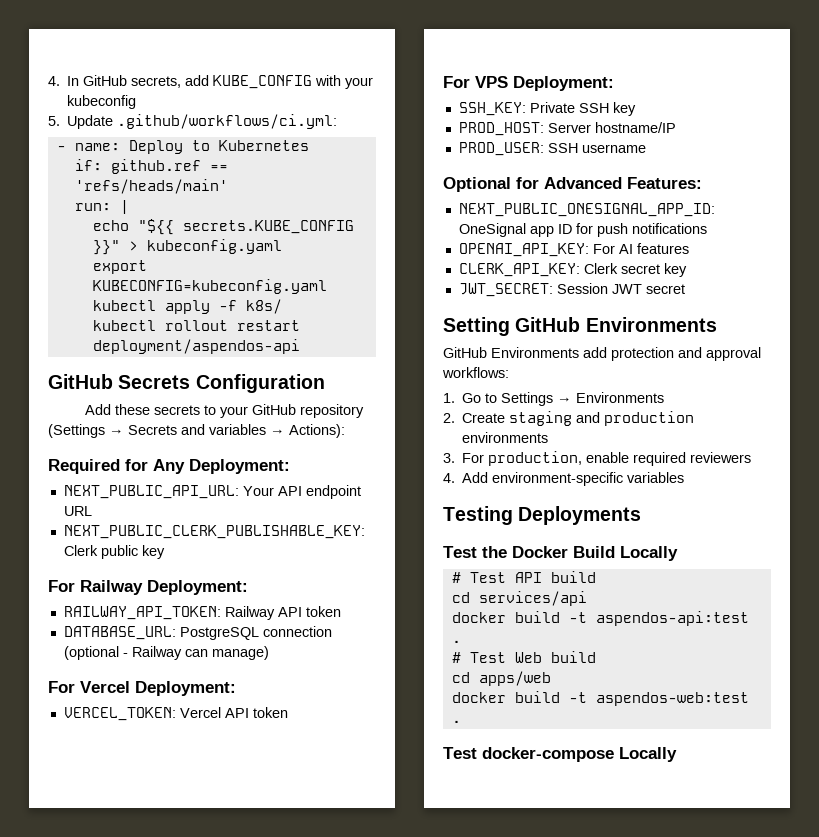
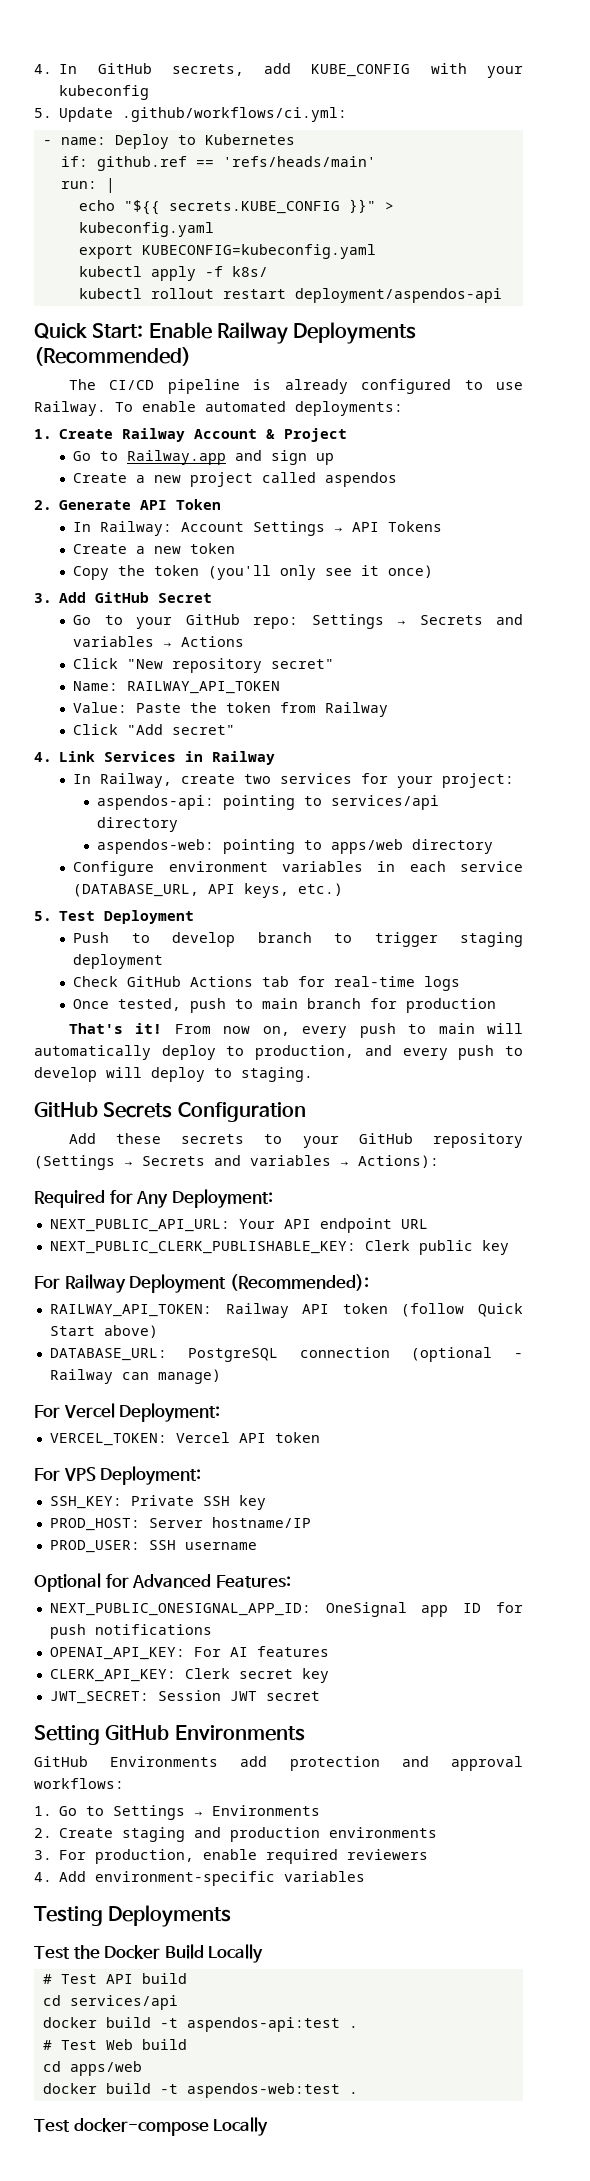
+ Quick Start: Enable Railway Deployments (Recommended)
+ The CI/CD pipeline is already configured to use Railway. To enable automated deployments:
+ 1. Create Railway Account & Project
+ Go to Railway.app and sign up
+ Create a new project called aspendos
+ 2. Generate API Token
+ In Railway: Account Settings → API Tokens
+ Create a new token
+ Copy the token (you'll only see it once)
+ 3. Add GitHub Secret
+ Go to your GitHub repo: Settings → Secrets and variables → Actions
+ Click "New repository secret"
+ Name: RAILWAY_API_TOKEN
+ Value: Paste the token from Railway
+ Click "Add secret"
+ 4. Link Services in Railway
+ In Railway, create two services for your project:
+ aspendos-api: pointing to services/api directory
+ aspendos-web: pointing to apps/web directory
+ Configure environment variables in each service (DATABASE_URL, API keys, etc.)
+ 5. Test Deployment
+ Push to develop branch to trigger staging deployment
+ Check GitHub Actions tab for real-time logs
+ Once tested, push to main branch for production
+ That's it! From now on, every push to main will automatically deploy to production, and every push to develop will deploy to staging.
- For Railway Deployment:
+ For Railway Deployment (Recommended):
- RAILWAY_API_TOKEN: Railway API token
+ RAILWAY_API_TOKEN: Railway API token (follow Quick Start above)

